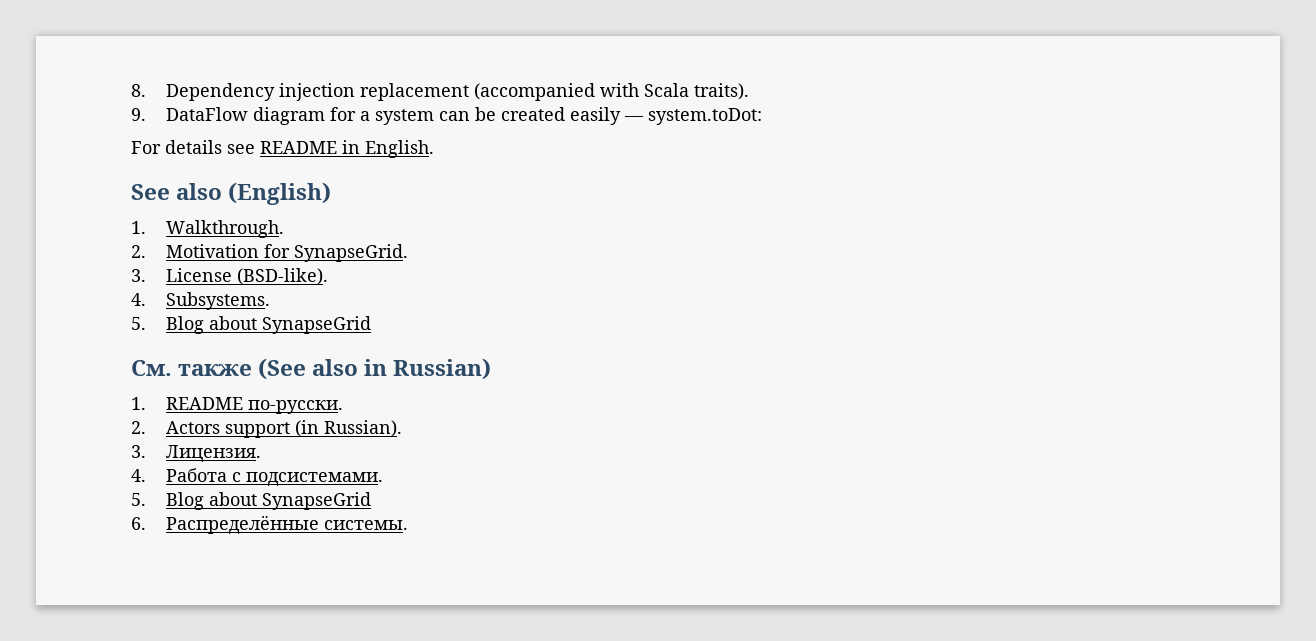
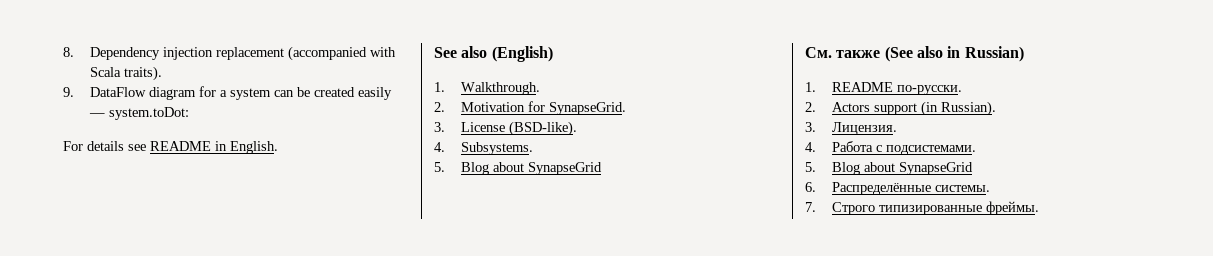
+ 7. Строго типизированные фреймы.

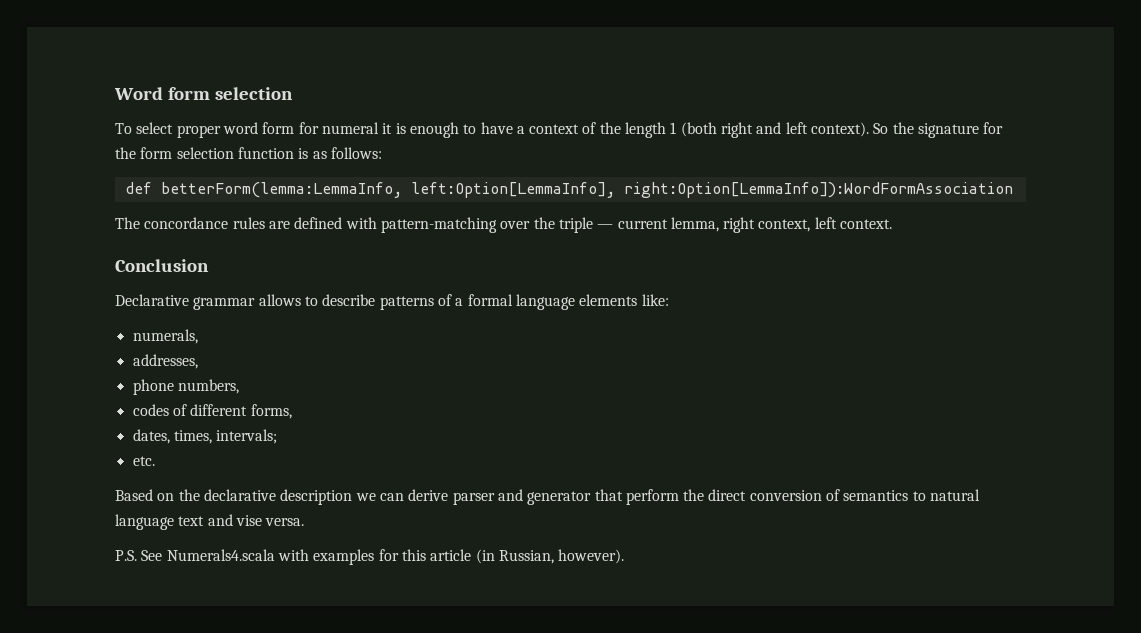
- 8. Dependency injection replacement (accompanied with Scala traits).
- 9. DataFlow diagram for a system can be created easily — system.toDot:
- For details see README in English.
- See also (English)
- 1. Walkthrough.
- 2. Motivation for SynapseGrid.
- 3. License (BSD-like).
- 4. Subsystems.
- 5. Blog about SynapseGrid
- См. также (See also in Russian)
- 1. README по-русски.
- 2. Actors support (in Russian).
- 3. Лицензия.
- 4. Работа с подсистемами.
- 5. Blog about SynapseGrid
- 6. Распределённые системы.
- 7. Строго типизированные фреймы.
+ Word form selection
+ To select proper word form for numeral it is enough to have a context of the length 1 (both right and left context). So the signature for the form selection function is as follows:
+ def betterForm(lemma:LemmaInfo, left:Option[LemmaInfo], right:Option[LemmaInfo]):WordFormAssociation
+ The concordance rules are defined with pattern-matching over the triple — current lemma, right context, left context.
+ Conclusion
+ Declarative grammar allows to describe patterns of a formal language elements like:
+ numerals,
+ addresses,
+ phone numbers,
+ codes of different forms,
+ dates, times, intervals;
+ etc.
+ Based on the declarative description we can derive parser and generator that perform the direct conversion of semantics to natural language text and vise versa.
+ P.S. See Numerals4.scala with examples for this article (in Russian, however).

